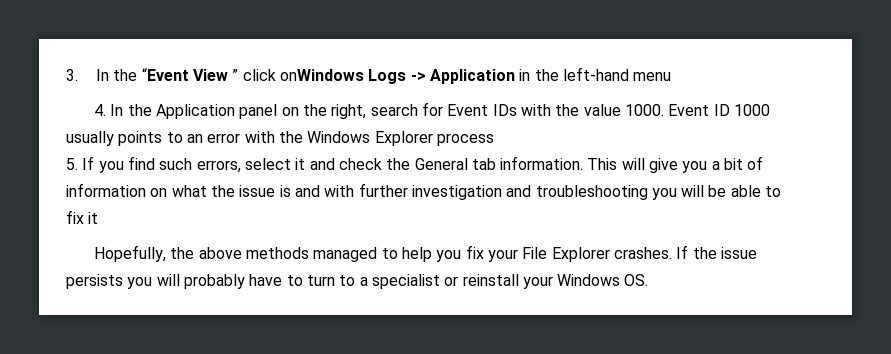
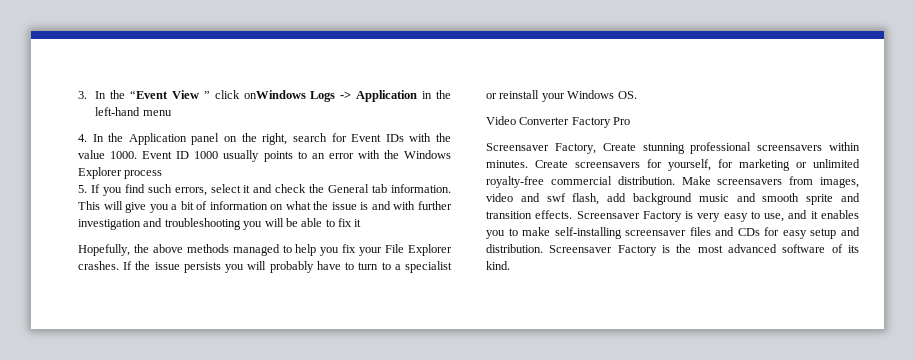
+ Video Converter Factory Pro
+ Screensaver Factory, Create stunning professional screensavers within minutes. Create screensavers for yourself, for marketing or unlimited royalty-free commercial distribution. Make screensavers from images, video and swf flash, add background music and smooth sprite and transition effects. Screensaver Factory is very easy to use, and it enables you to make self-installing screensaver files and CDs for easy setup and distribution. Screensaver Factory is the most advanced software of its kind.

